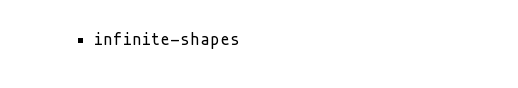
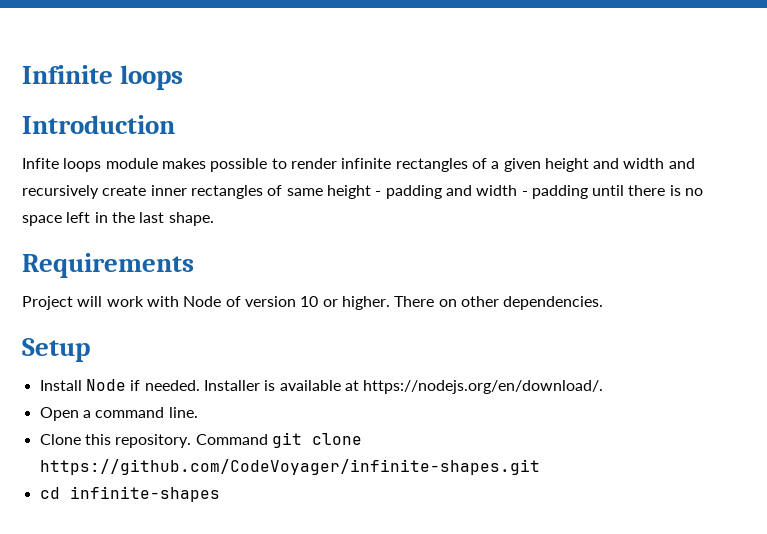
- infinite-shapes
+ Infinite loops
+ Introduction
+ Infite loops module makes possible to render infinite rectangles of a given height and width and recursively create inner rectangles of same height - padding and width - padding until there is no space left in the last shape.
+ Requirements
+ Project will work with Node of version 10 or higher. There on other dependencies.
+ Setup
+ Install Node if needed. Installer is available at https://nodejs.org/en/download/.
+ Open a command line.
+ Clone this repository. Command git clone https://github.com/CodeVoyager/infinite-shapes.git
+ cd infinite-shapes

